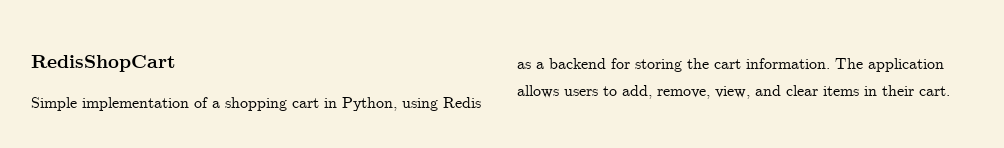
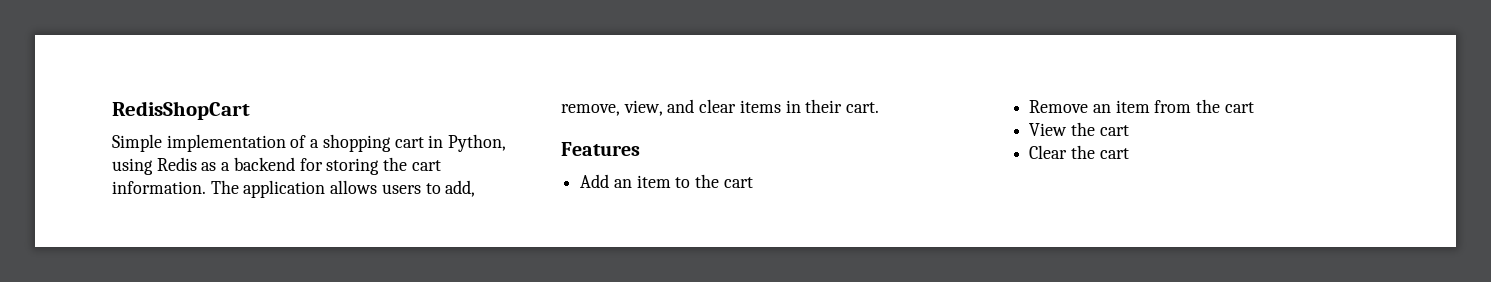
+ Features
+ Add an item to the cart
+ Remove an item from the cart
+ View the cart
+ Clear the cart

